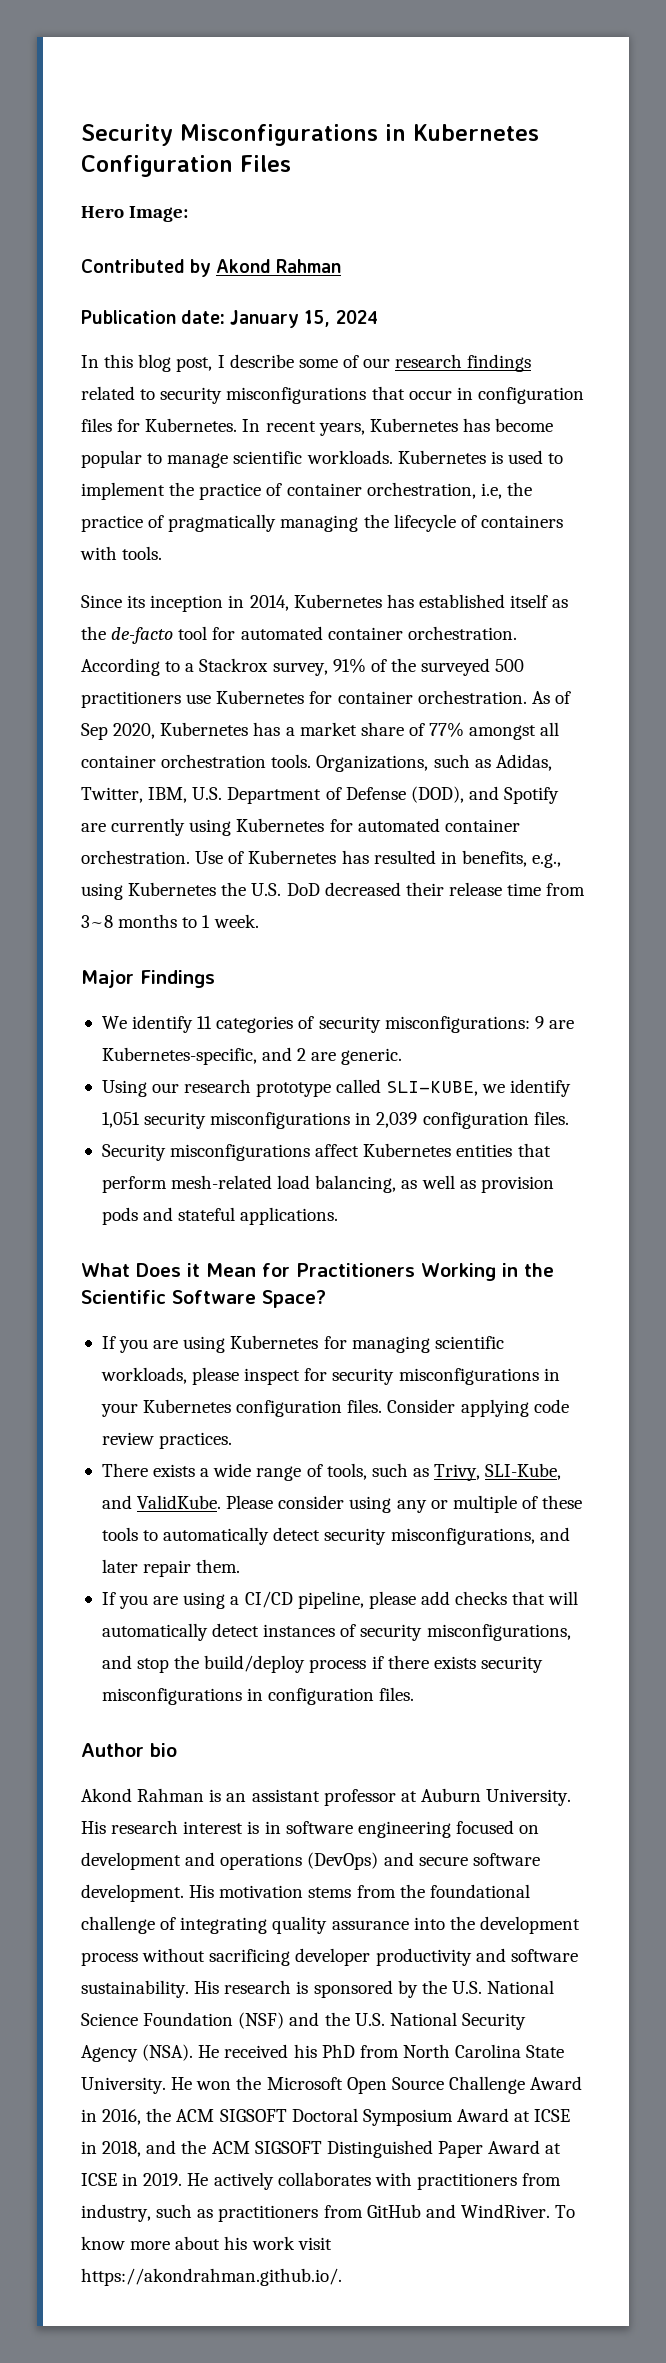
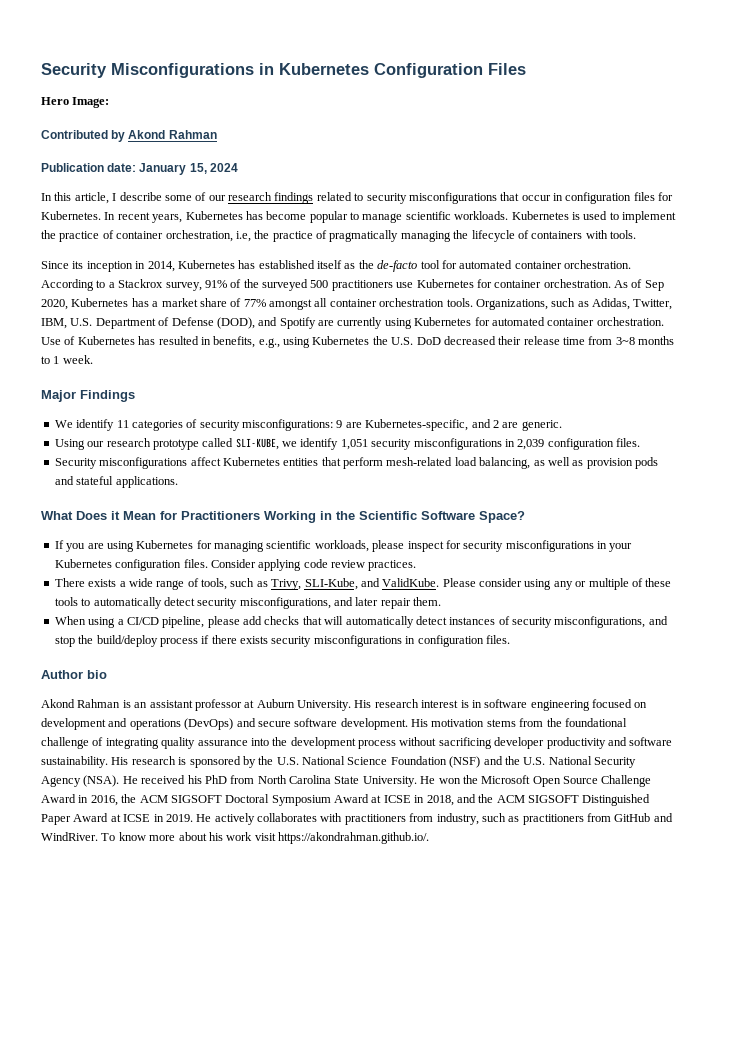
- In this blog post, I describe some of our research findings related to security misconfigurations that occur in configuration files for Kubernetes.
+ In this article, I describe some of our research findings related to security misconfigurations that occur in configuration files for Kubernetes.
- If you are using a CI/CD pipeline, please add checks that will automatically detect instances of security misconfigurations, and stop the build/deploy process if there exists security misconfigurations in configuration files.
+ When using a CI/CD pipeline, please add checks that will automatically detect instances of security misconfigurations, and stop the build/deploy process if there exists security misconfigurations in configuration files.

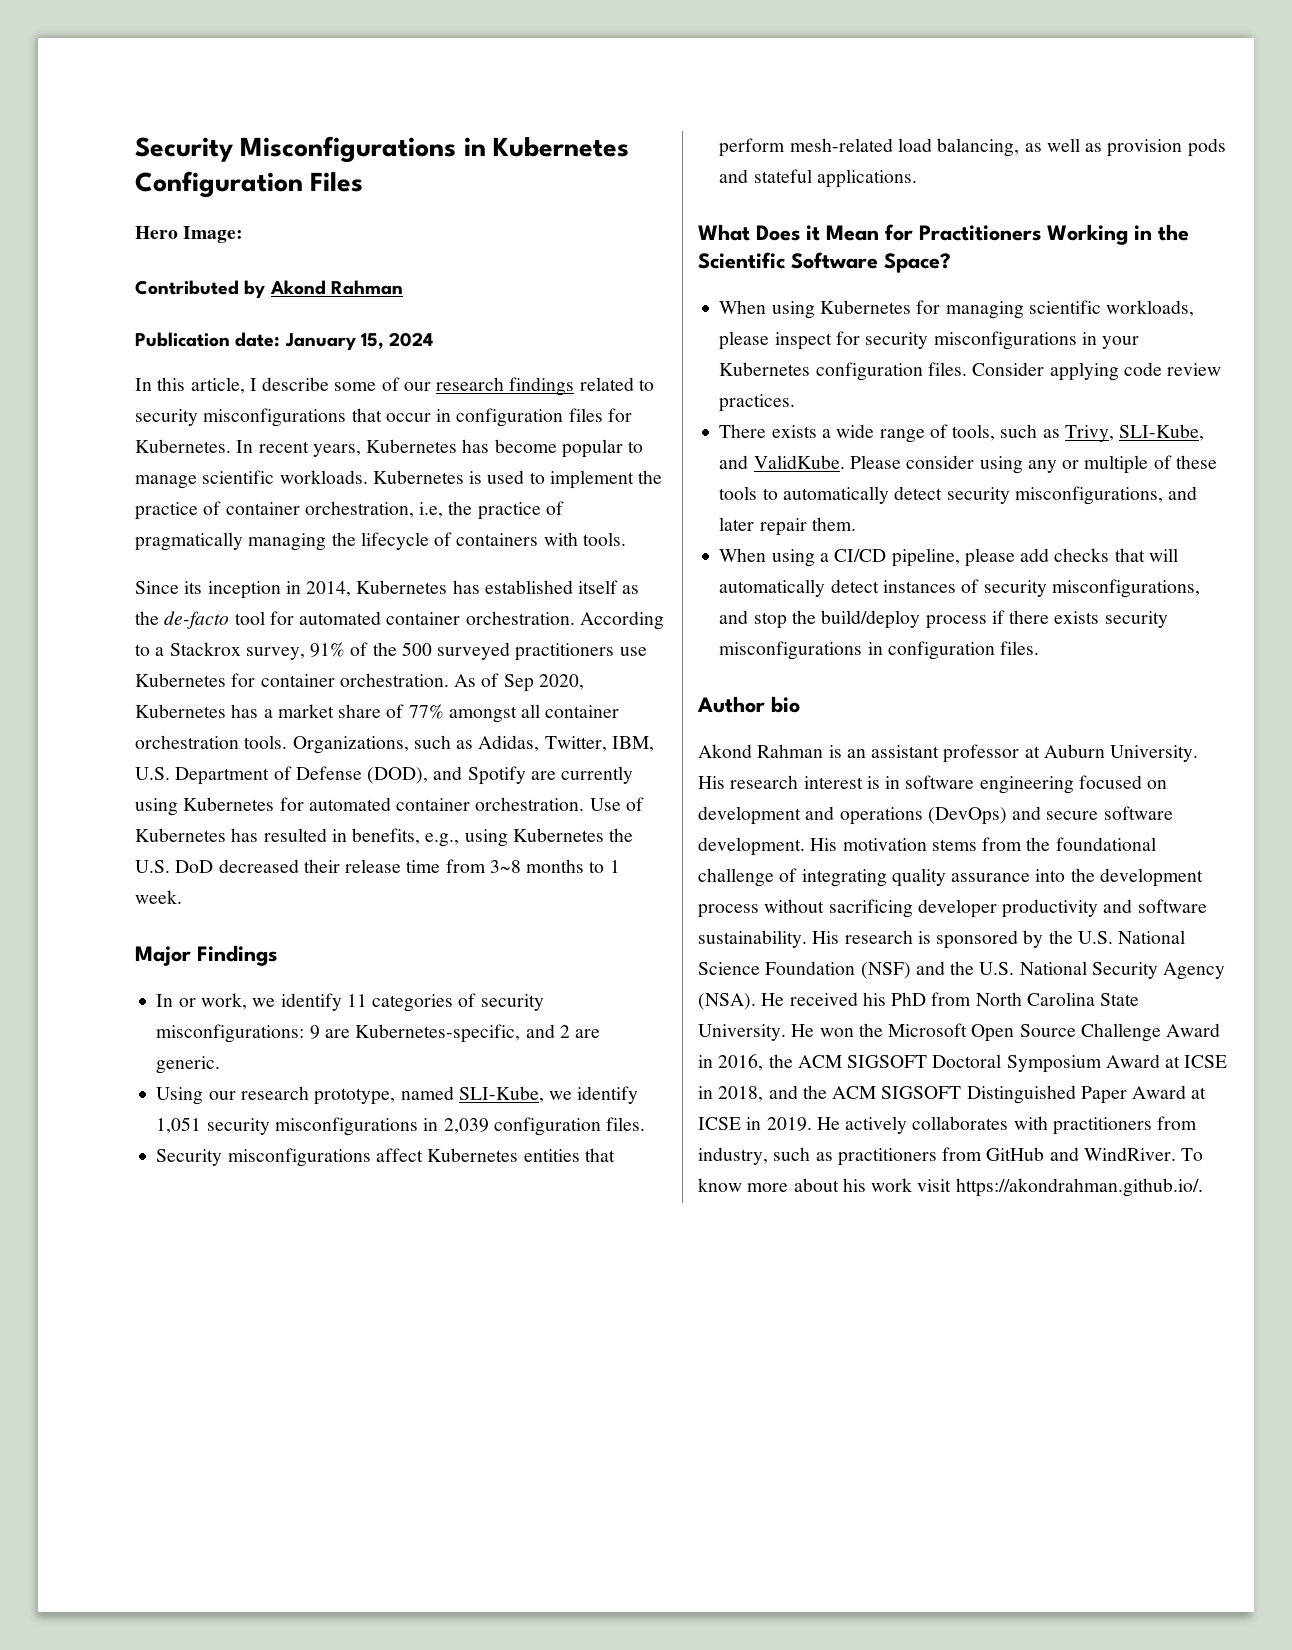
- According to a Stackrox survey, 91% of the surveyed 500 practitioners use Kubernetes for container orchestration.
+ According to a Stackrox survey, 91% of the 500 surveyed practitioners use Kubernetes for container orchestration.
- We identify 11 categories of security misconfigurations: 9 are Kubernetes-specific, and 2 are generic.
+ In or work, we identify 11 categories of security misconfigurations: 9 are Kubernetes-specific, and 2 are generic.
- Using our research prototype called SLI-KUBE, we identify 1,051 security misconfigurations in 2,039 configuration files.
+ Using our research prototype, named SLI-Kube, we identify 1,051 security misconfigurations in 2,039 configuration files.
- If you are using Kubernetes for managing scientific workloads, please inspect for security misconfigurations in your Kubernetes configuration files.
+ When using Kubernetes for managing scientific workloads, please inspect for security misconfigurations in your Kubernetes configuration files.

